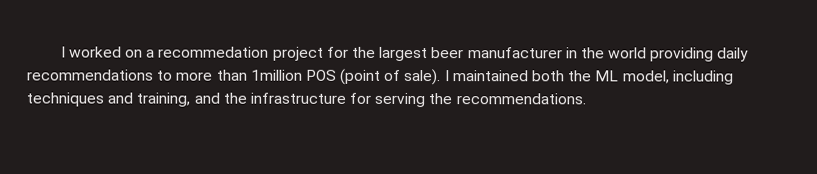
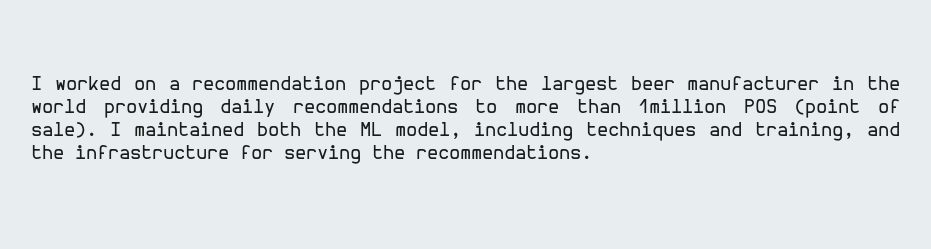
- I worked on a recommedation project for the largest beer manufacturer in the world providing daily recommendations to more than 1million POS (point of sale).
+ I worked on a recommendation project for the largest beer manufacturer in the world providing daily recommendations to more than 1million POS (point of sale).

